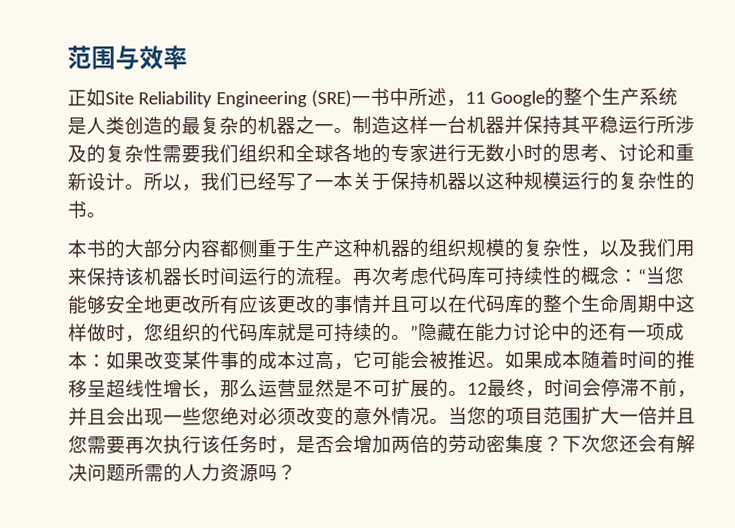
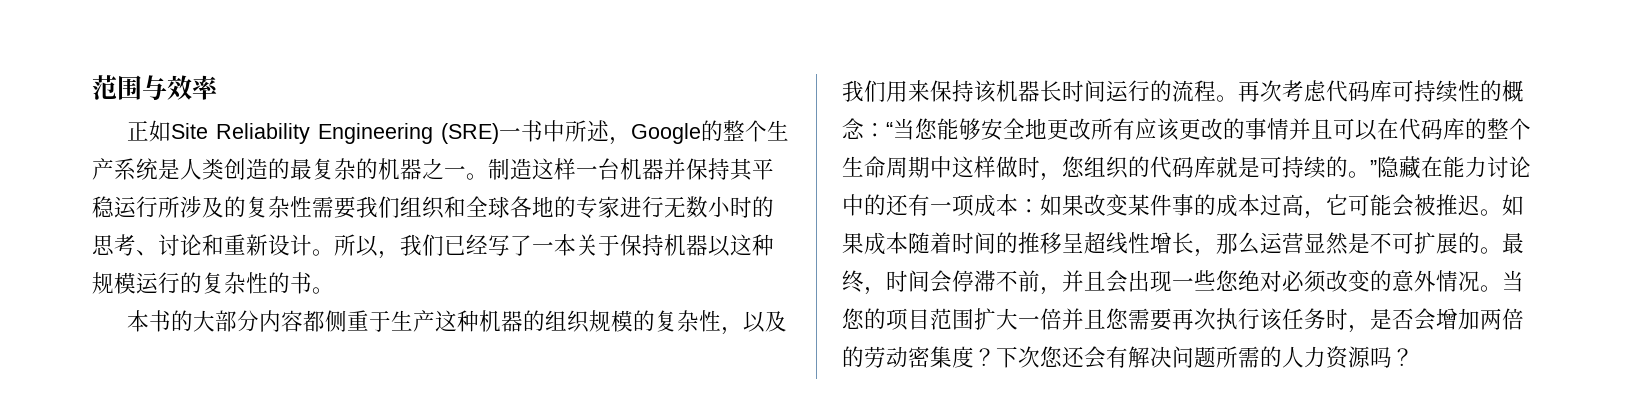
- 正如Site Reliability Engineering (SRE)一书中所述，11 Google的整个生产系统是人类创造的最复杂的机器之一。
+ 正如Site Reliability Engineering (SRE)一书中所述，Google的整个生产系统是人类创造的最复杂的机器之一。
- 12最终，时间会停滞不前，并且会出现一些您绝对必须改变的意外情况。
+ 最终，时间会停滞不前，并且会出现一些您绝对必须改变的意外情况。

